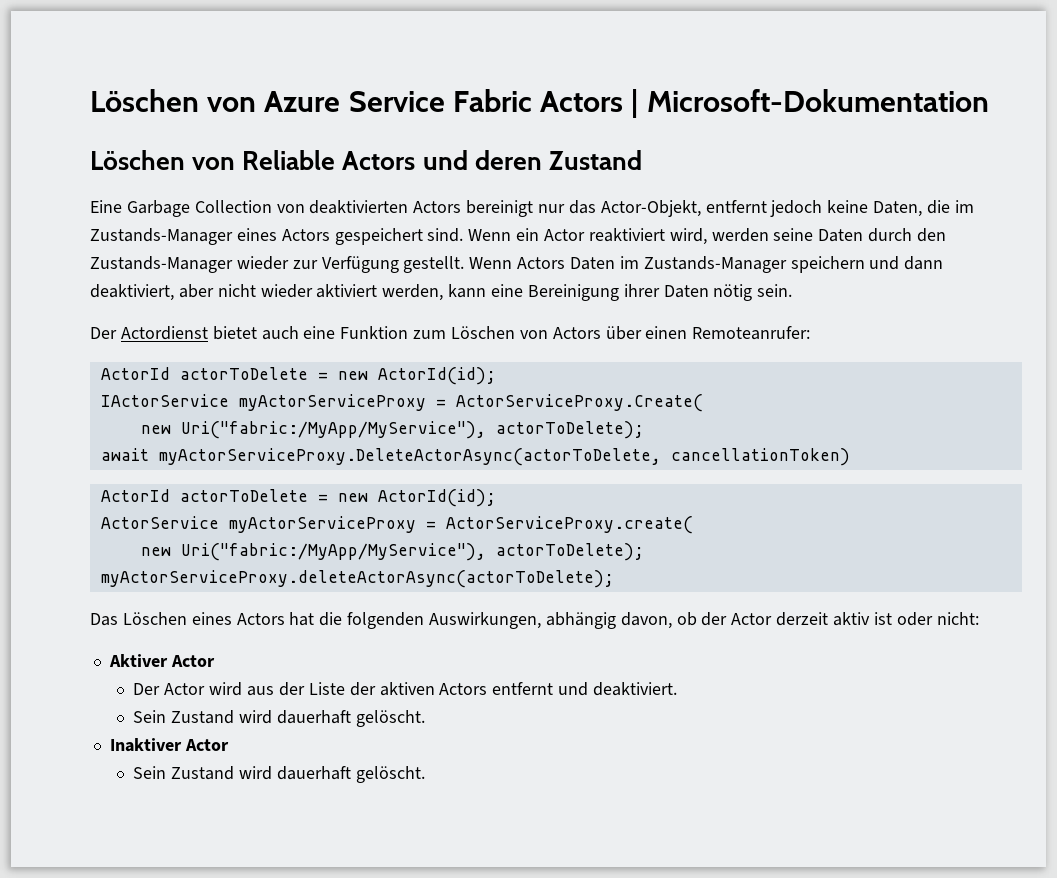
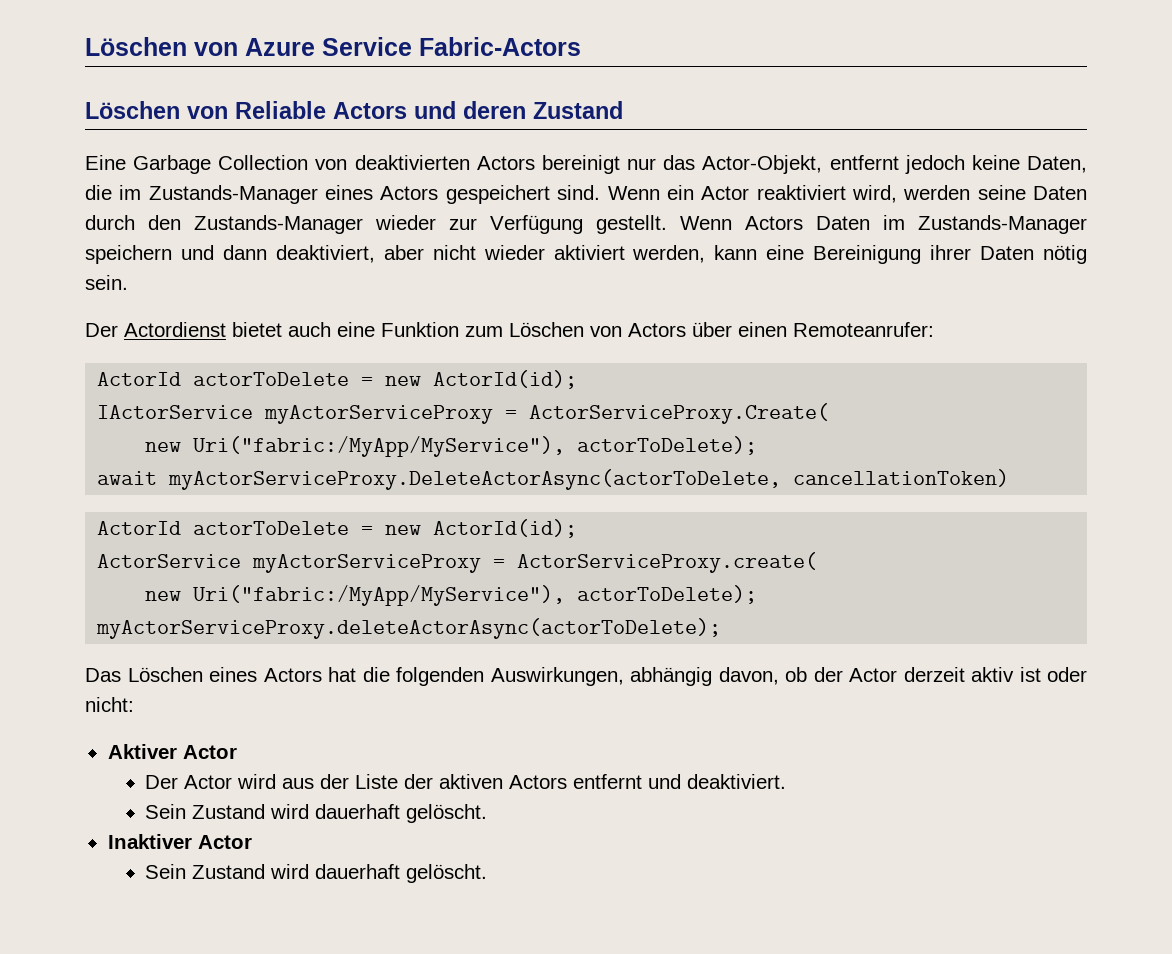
- Löschen von Azure Service Fabric Actors | Microsoft-Dokumentation
+ Löschen von Azure Service Fabric-Actors

